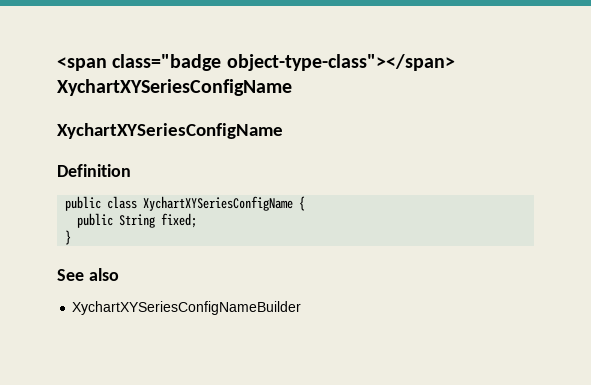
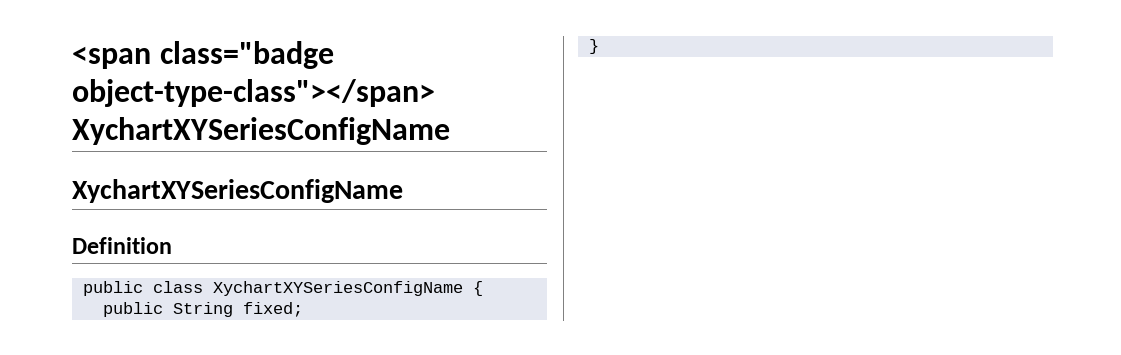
- See also
- XychartXYSeriesConfigNameBuilder

